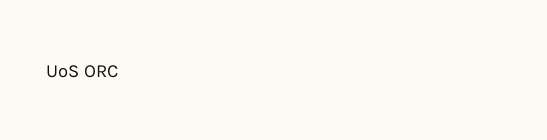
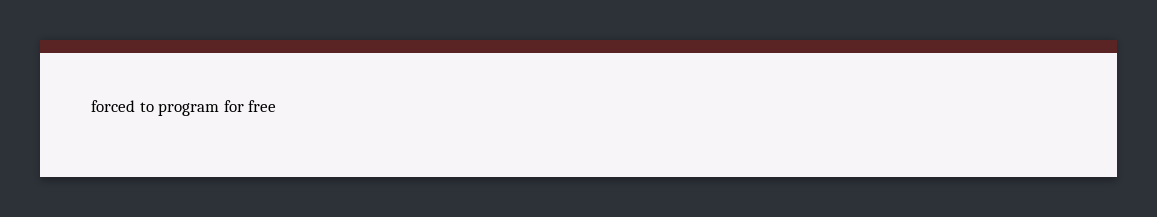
- UoS ORC
+ forced to program for free

